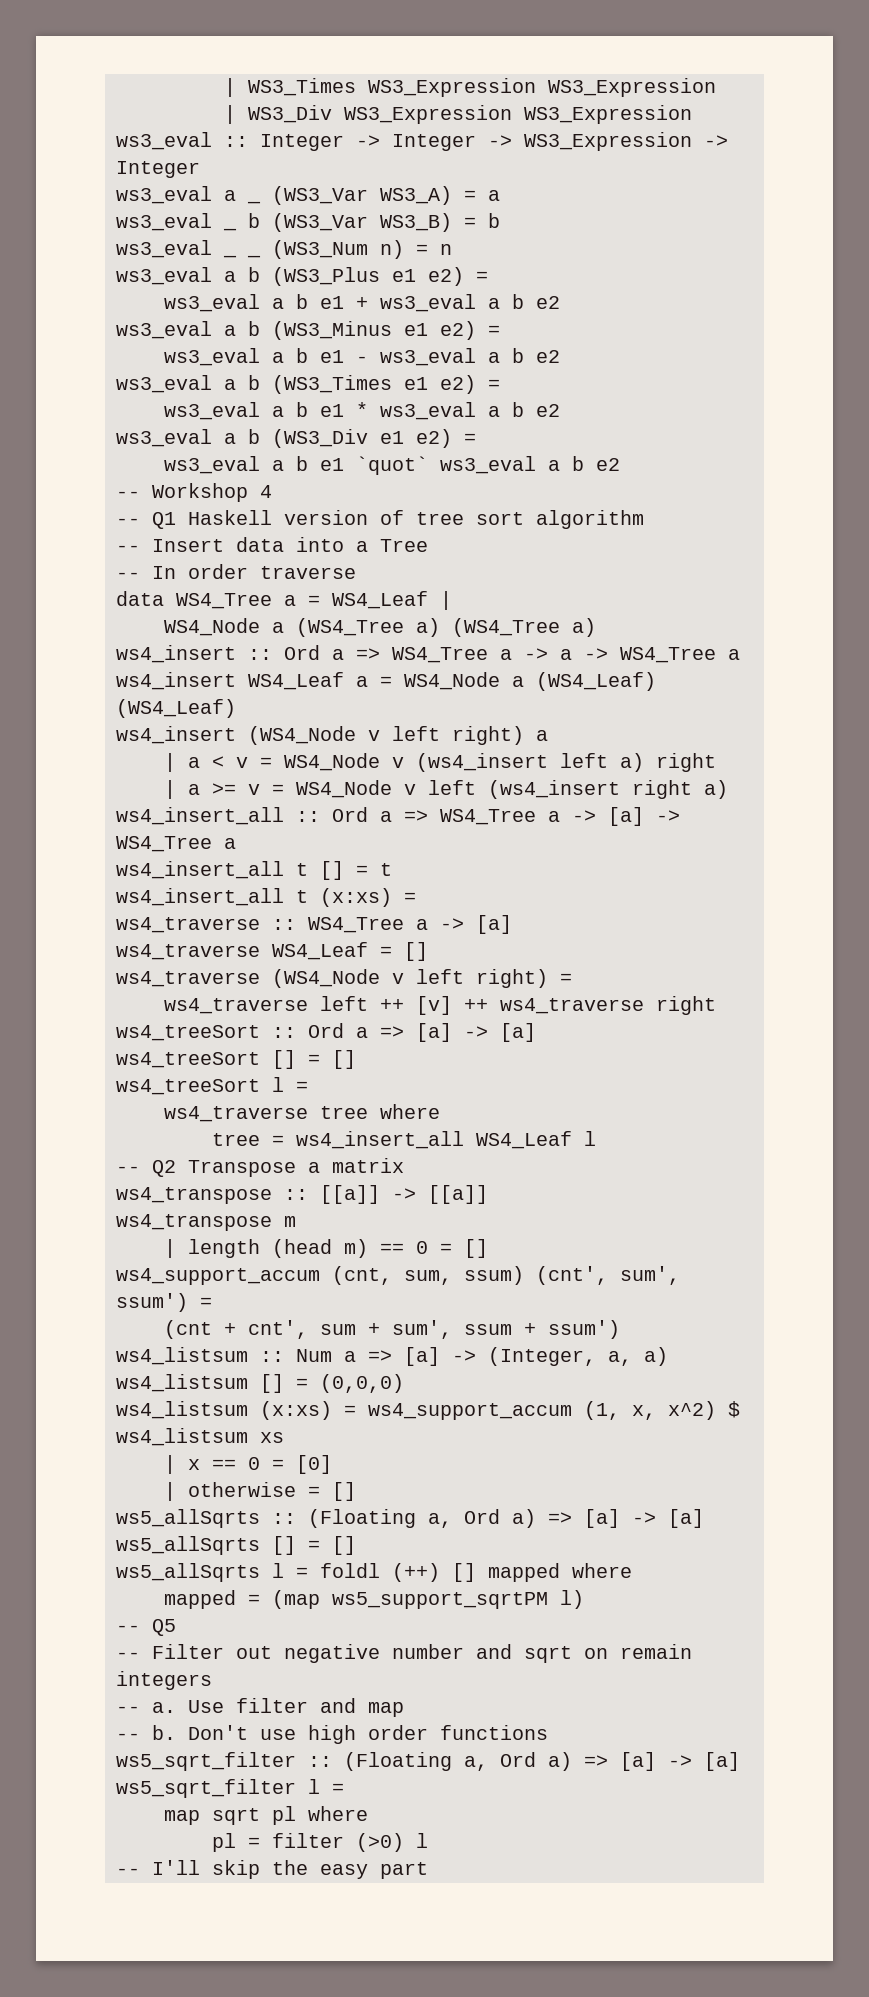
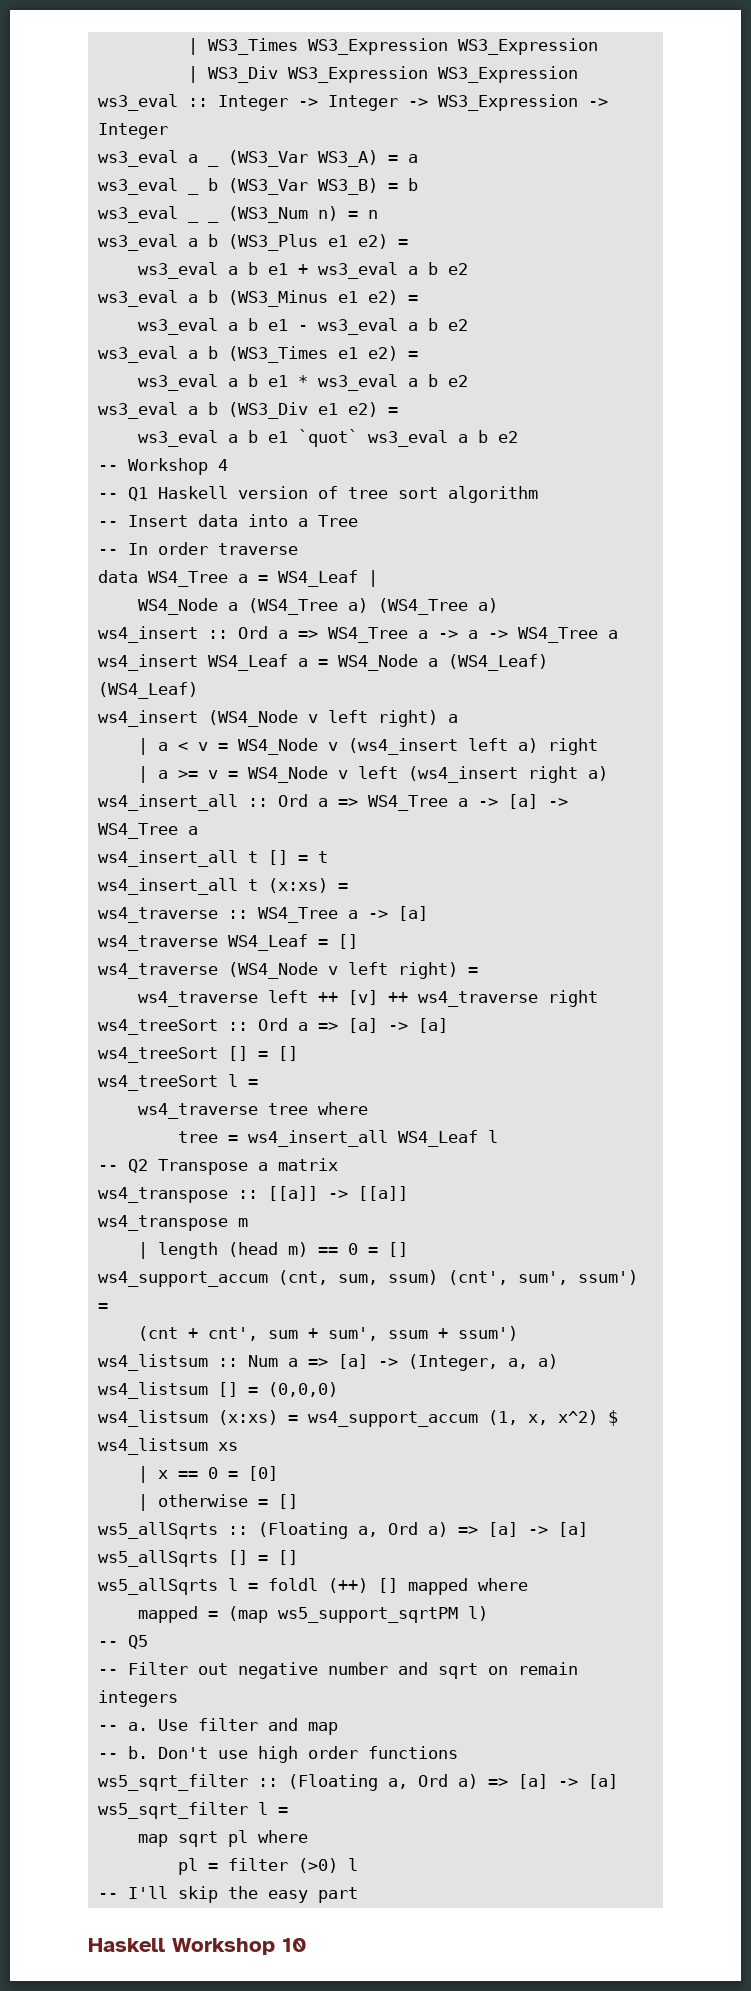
+ Haskell Workshop 10

